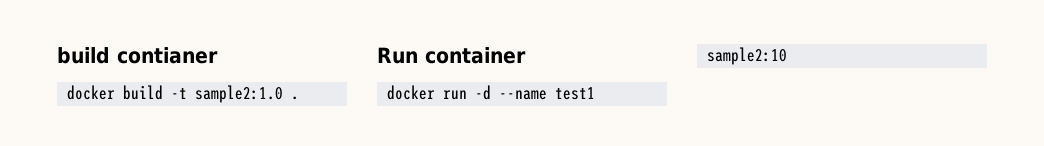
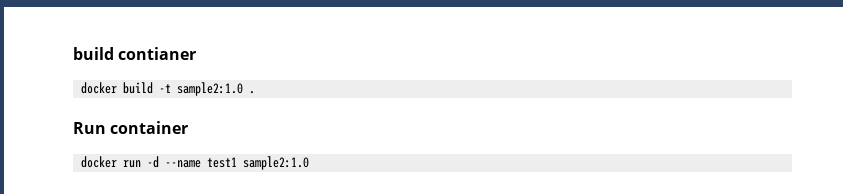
- docker run -d --name test1 sample2:10
+ docker run -d --name test1 sample2:1.0

